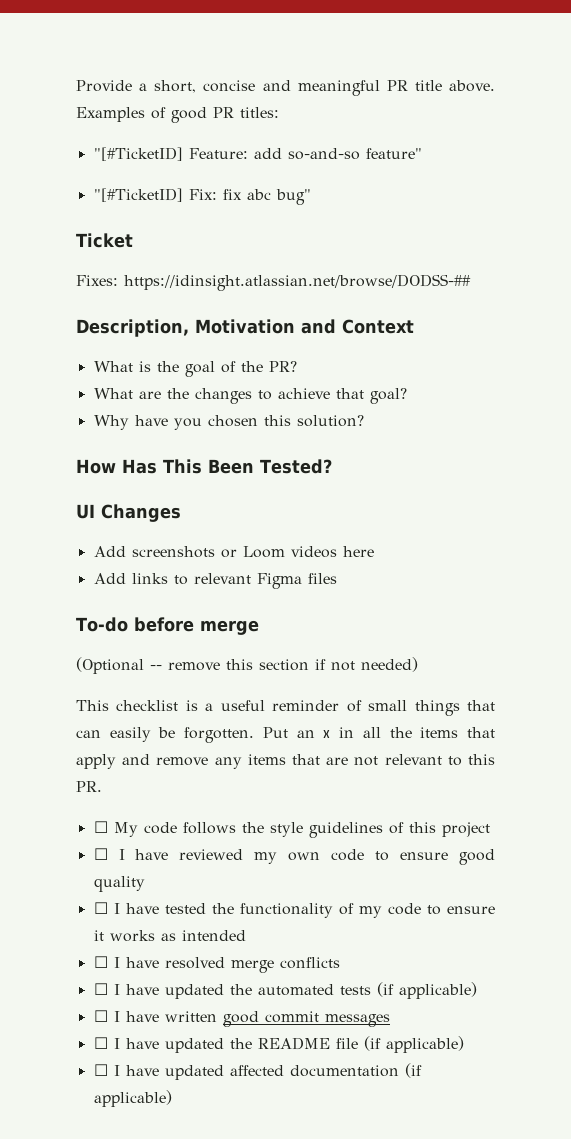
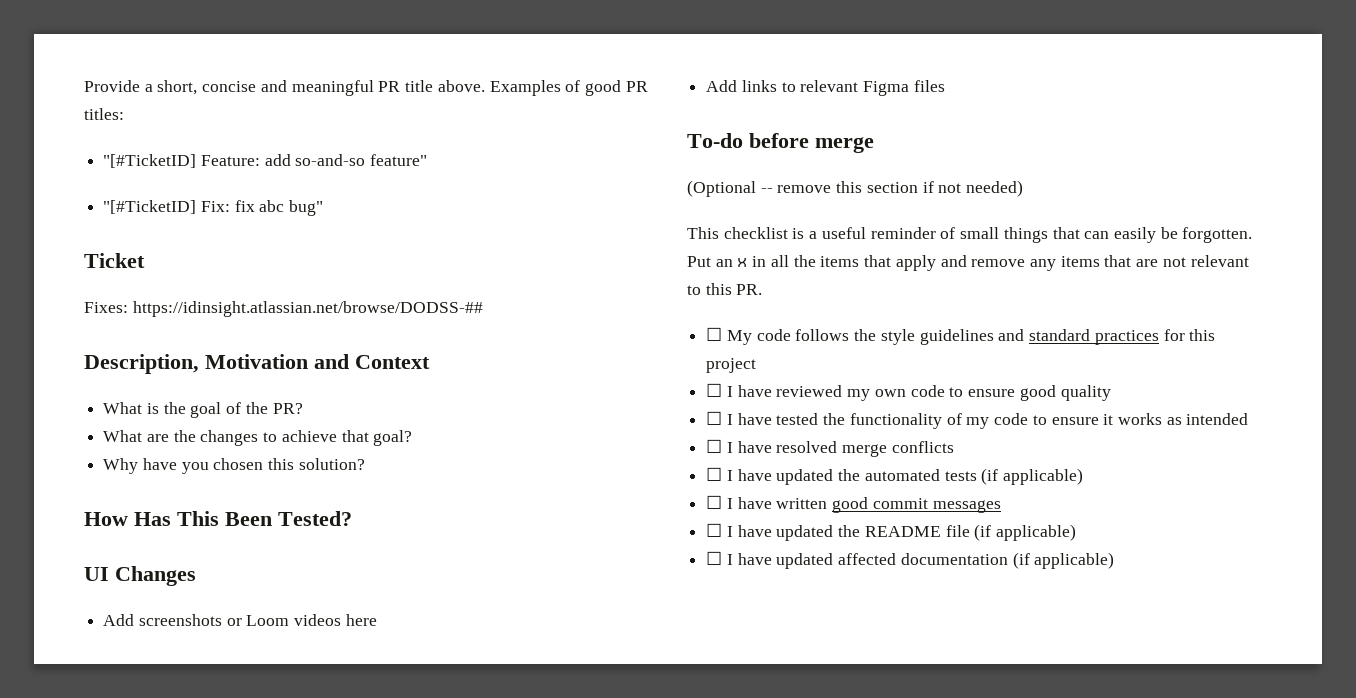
- ☐ My code follows the style guidelines of this project
+ ☐ My code follows the style guidelines and standard practices for this project

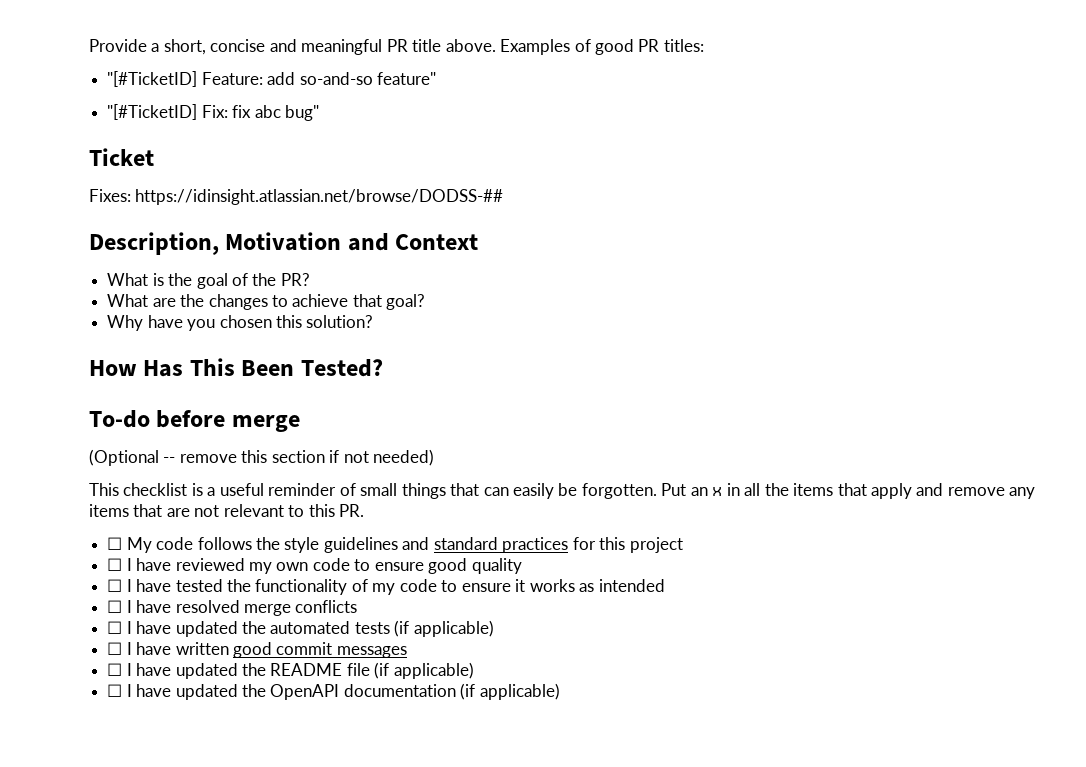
- UI Changes
- Add screenshots or Loom videos here
- Add links to relevant Figma files
- ☐ I have updated affected documentation (if applicable)
+ ☐ I have updated the OpenAPI documentation (if applicable)

